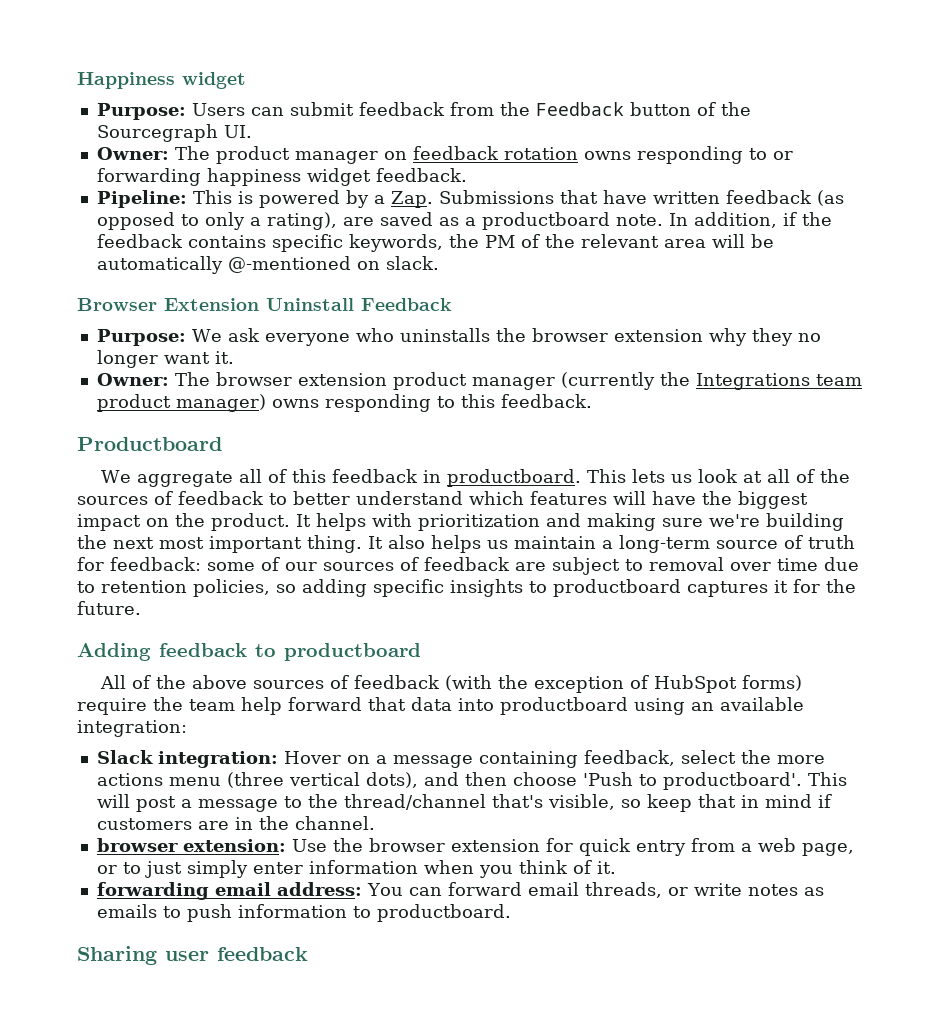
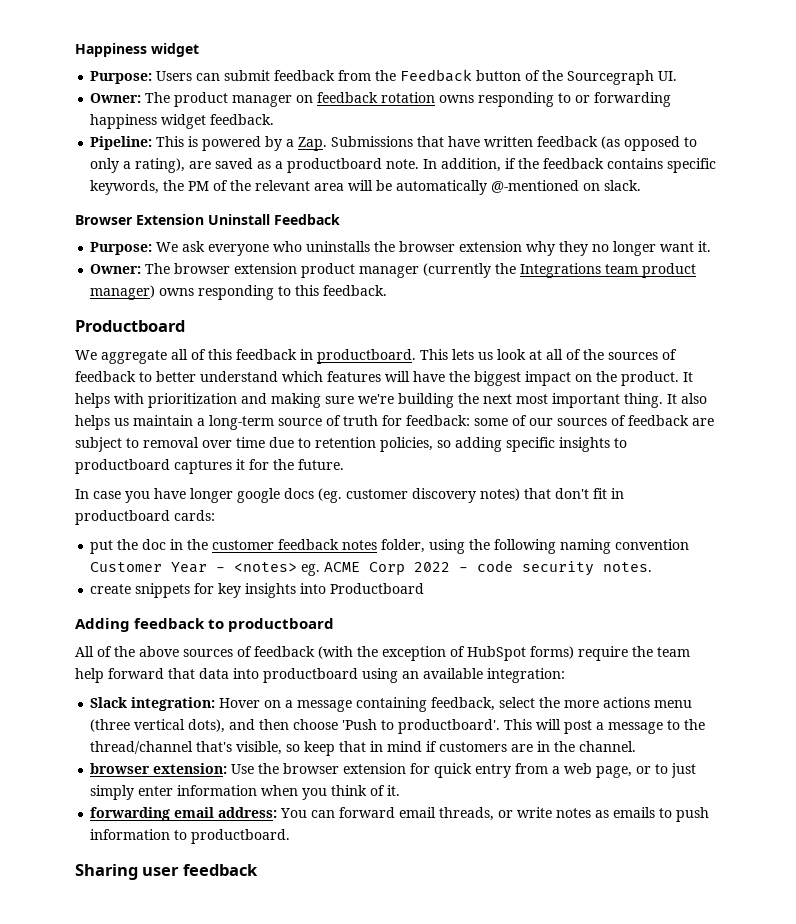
+ In case you have longer google docs (eg. customer discovery notes) that don't fit in productboard cards:
+ put the doc in the customer feedback notes folder, using the following naming convention Customer Year - <notes> eg. ACME Corp 2022 - code security notes.
+ create snippets for key insights into Productboard

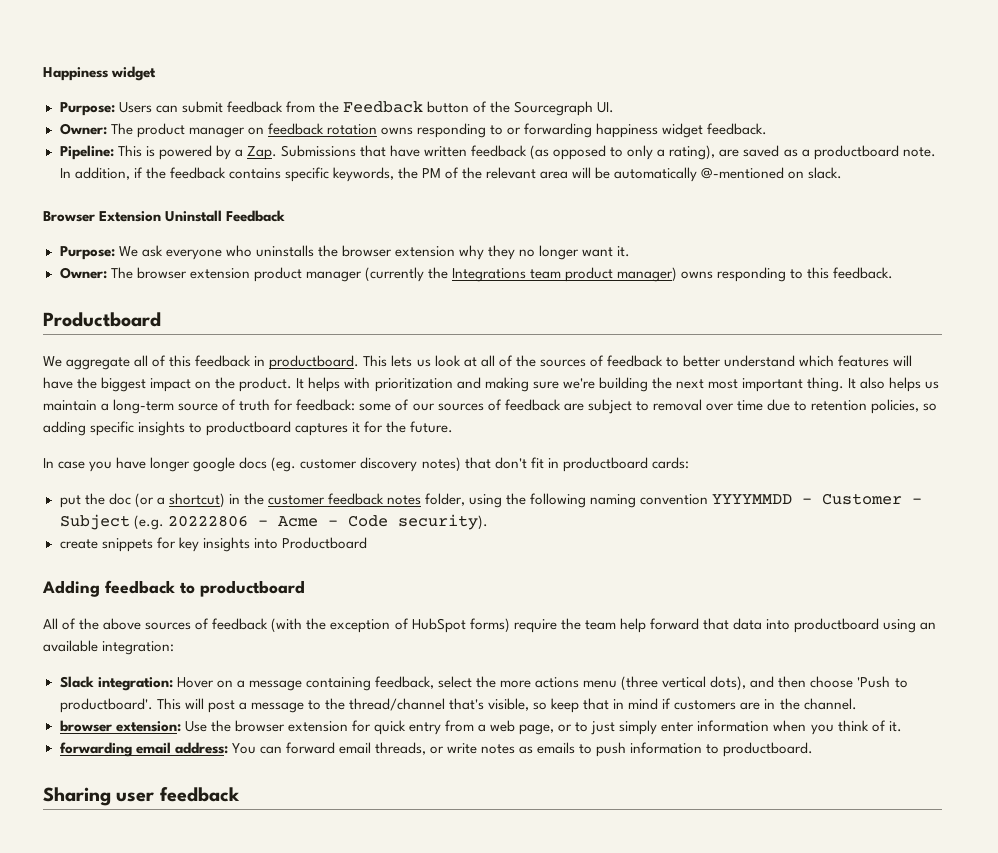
- put the doc in the customer feedback notes folder, using the following naming convention Customer Year - <notes> eg. ACME Corp 2022 - code security notes.
+ put the doc (or a shortcut) in the customer feedback notes folder, using the following naming convention YYYYMMDD - Customer - Subject (e.g. 20222806 - Acme - Code security).

